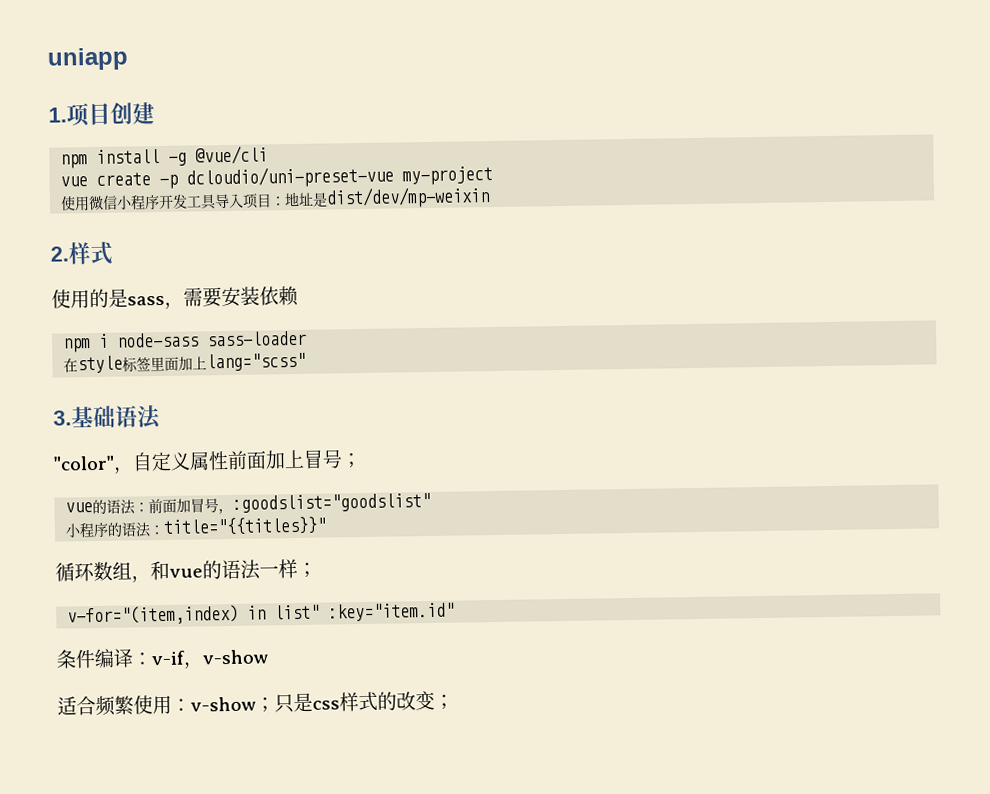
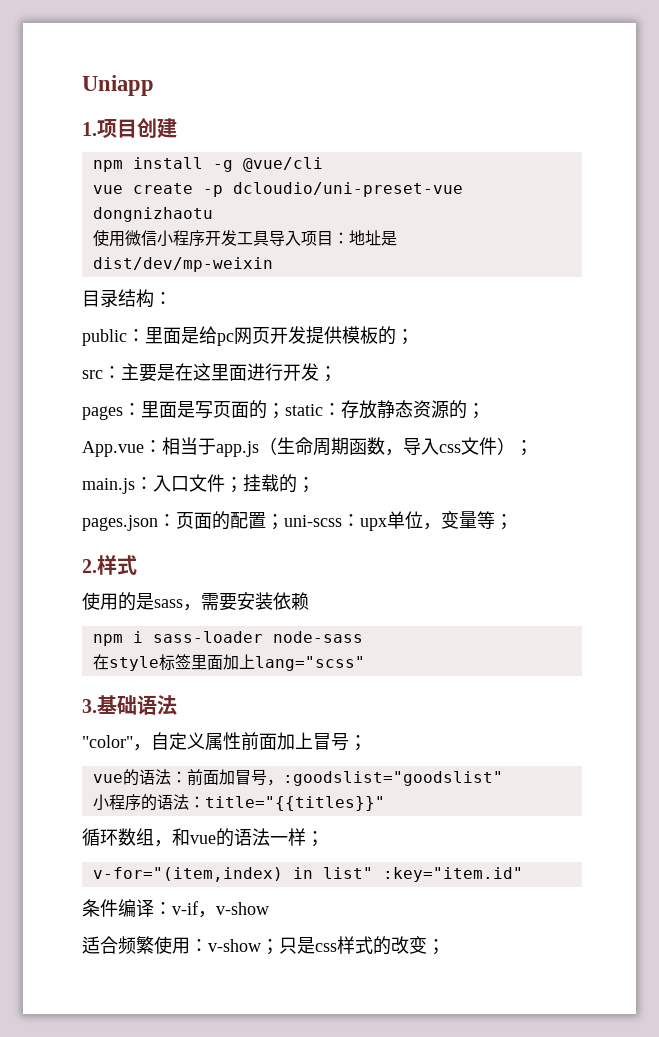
- uniapp
+ Uniapp
- vue create -p dcloudio/uni-preset-vue my-project
+ vue create -p dcloudio/uni-preset-vue dongnizhaotu
+ 目录结构：
+ public：里面是给pc网页开发提供模板的；
+ src：主要是在这里面进行开发；
+ pages：里面是写页面的；static：存放静态资源的；
+ App.vue：相当于app.js（生命周期函数，导入css文件）；
+ main.js：入口文件；挂载的；
+ pages.json：页面的配置；uni-scss：upx单位，变量等；
- npm i node-sass sass-loader
+ npm i sass-loader node-sass

